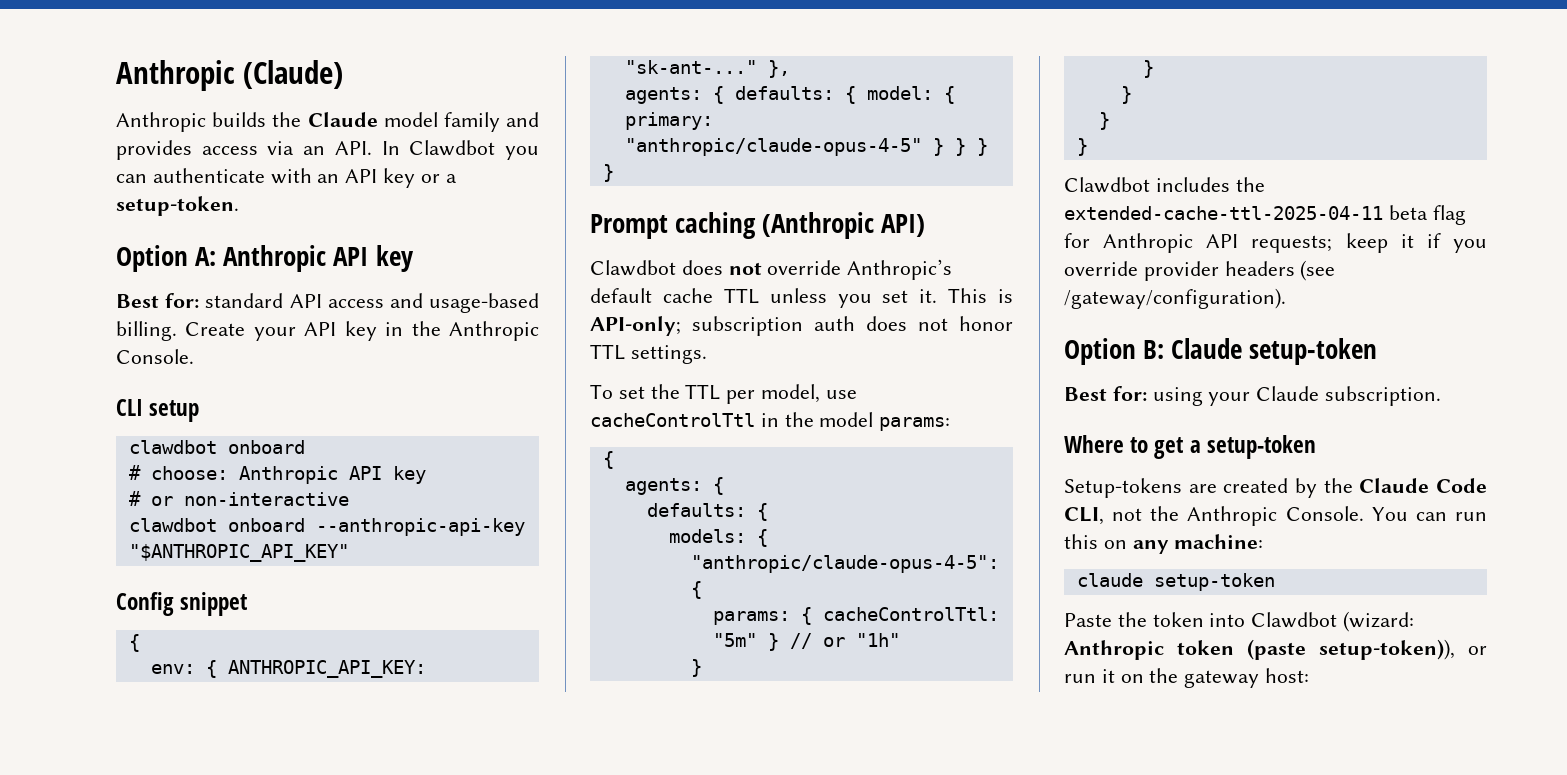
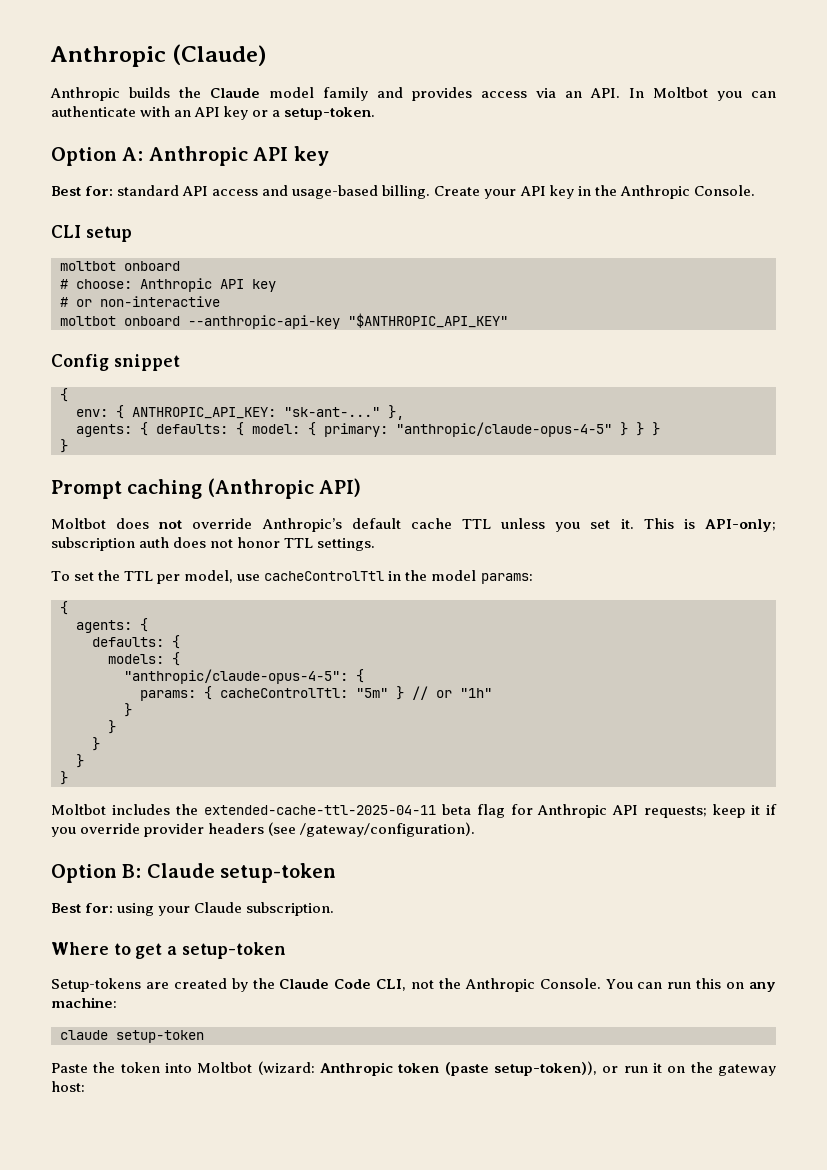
- Anthropic builds the Claude model family and provides access via an API. In Clawdbot you can authenticate with an API key or a setup-token.
+ Anthropic builds the Claude model family and provides access via an API. In Moltbot you can authenticate with an API key or a setup-token.
  CLI setup
- clawdbot onboard
+ moltbot onboard
- clawdbot onboard --anthropic-api-key "$ANTHROPIC_API_KEY"
+ moltbot onboard --anthropic-api-key "$ANTHROPIC_API_KEY"
- Clawdbot does not override Anthropic’s default cache TTL unless you set it.
+ Moltbot does not override Anthropic’s default cache TTL unless you set it.
- Clawdbot includes the extended-cache-ttl-2025-04-11 beta flag for Anthropic API requests; keep it if you override provider headers (see /gateway/configuration).
+ Moltbot includes the extended-cache-ttl-2025-04-11 beta flag for Anthropic API requests; keep it if you override provider headers (see /gateway/configuration).
- Paste the token into Clawdbot (wizard: Anthropic token (paste setup-token)), or run it on the gateway host:
+ Paste the token into Moltbot (wizard: Anthropic token (paste setup-token)), or run it on the gateway host:

